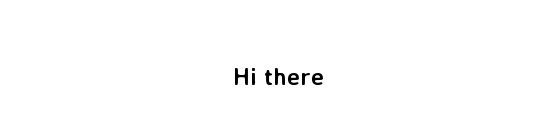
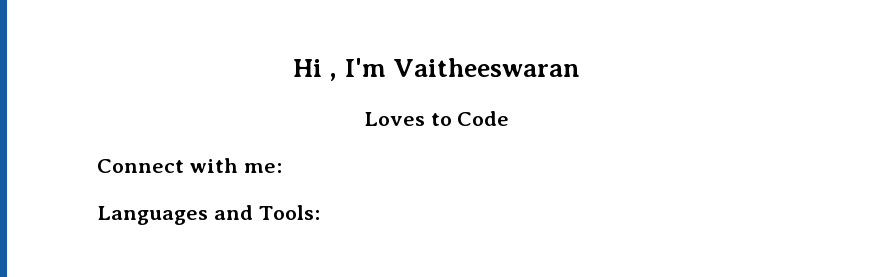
- Hi there
+ Hi , I'm Vaitheeswaran
+ Loves to Code
+ Connect with me:
+ Languages and Tools:

